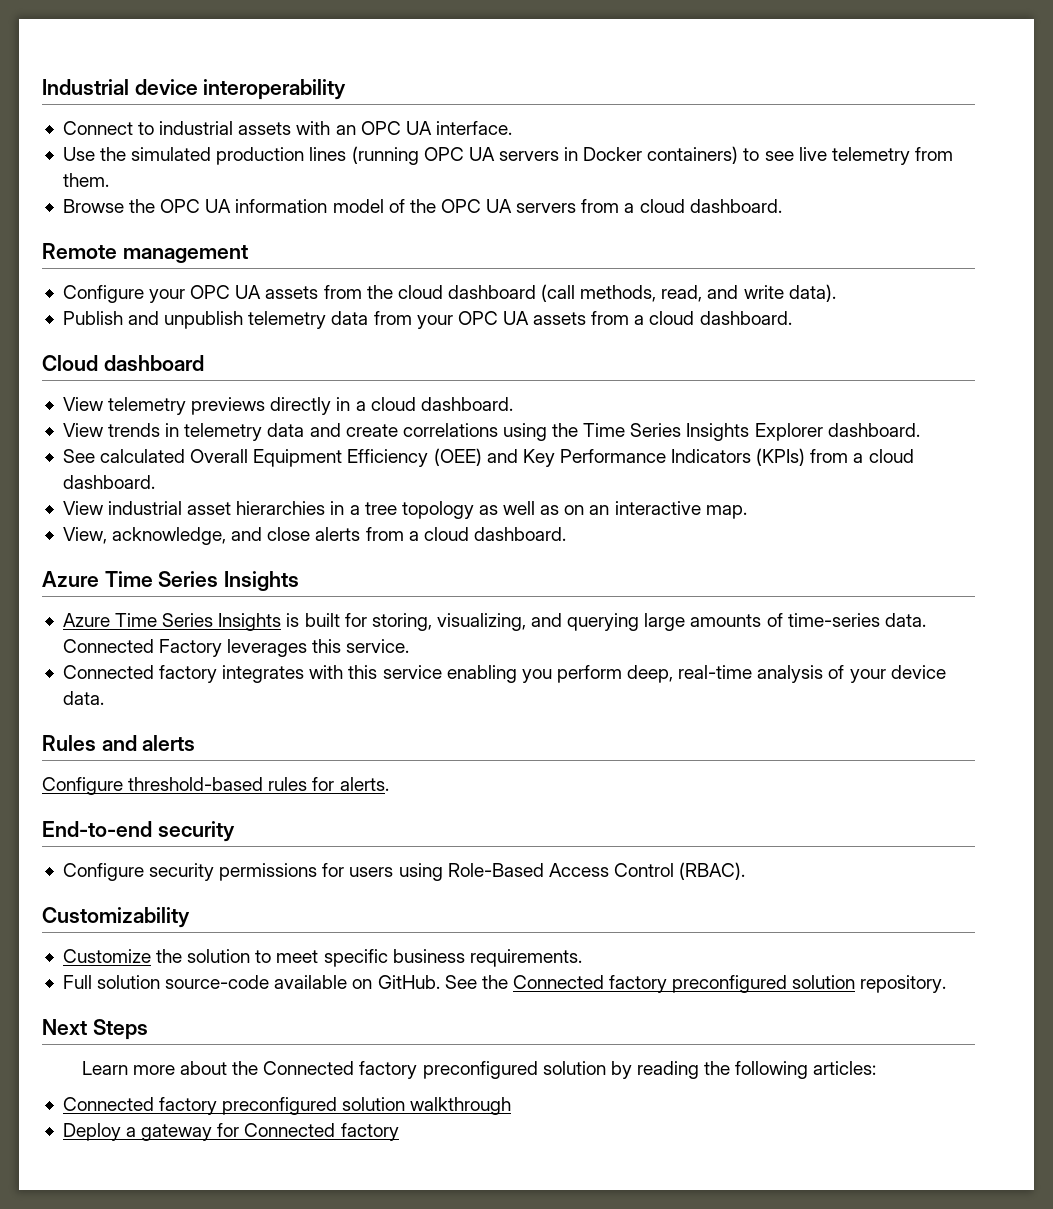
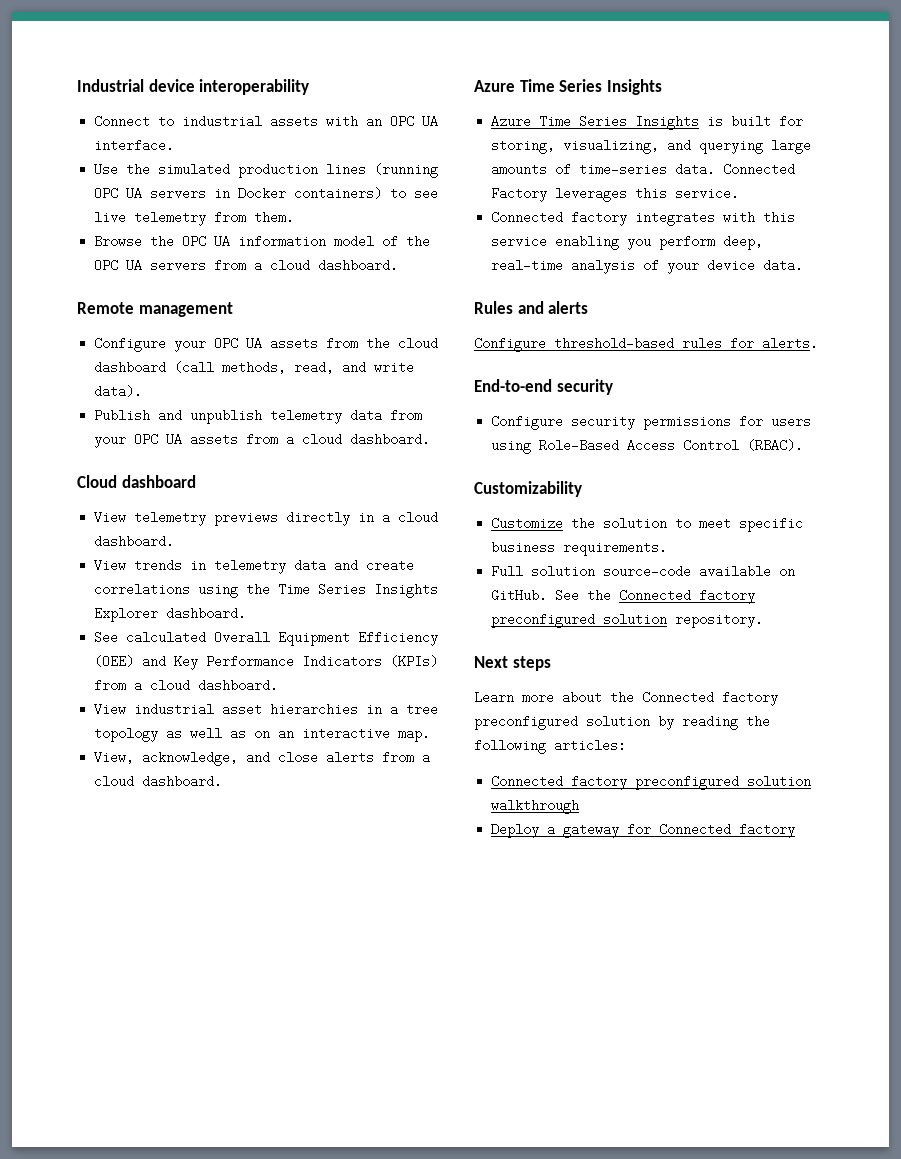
- Next Steps
+ Next steps

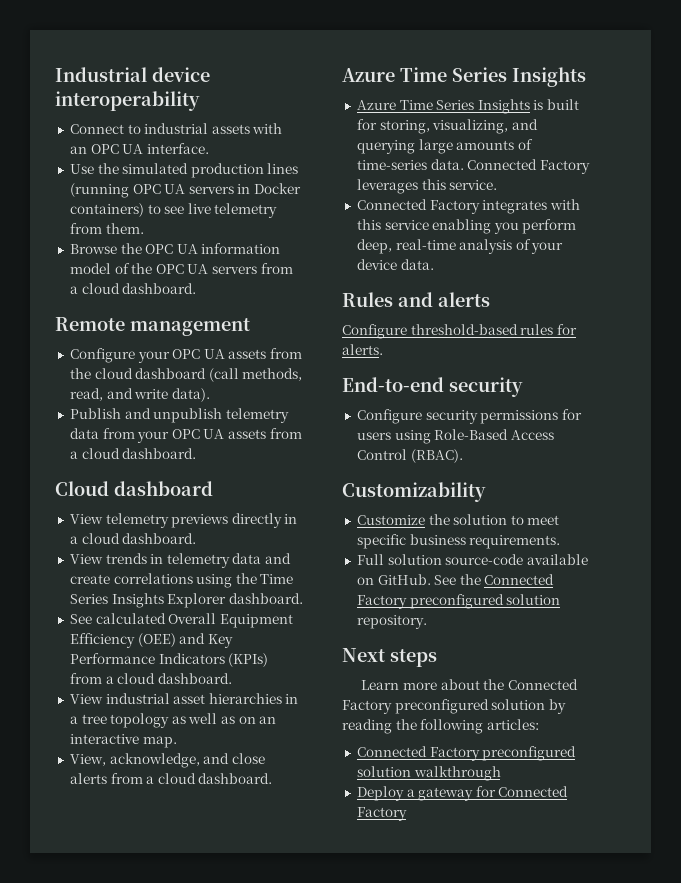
- Connected factory integrates with this service enabling you perform deep, real-time analysis of your device data.
+ Connected Factory integrates with this service enabling you perform deep, real-time analysis of your device data.
- See the Connected factory preconfigured solution repository.
+ See the Connected Factory preconfigured solution repository.
- Learn more about the Connected factory preconfigured solution by reading the following articles:
+ Learn more about the Connected Factory preconfigured solution by reading the following articles:
- Connected factory preconfigured solution walkthrough
+ Connected Factory preconfigured solution walkthrough
- Deploy a gateway for Connected factory
+ Deploy a gateway for Connected Factory

